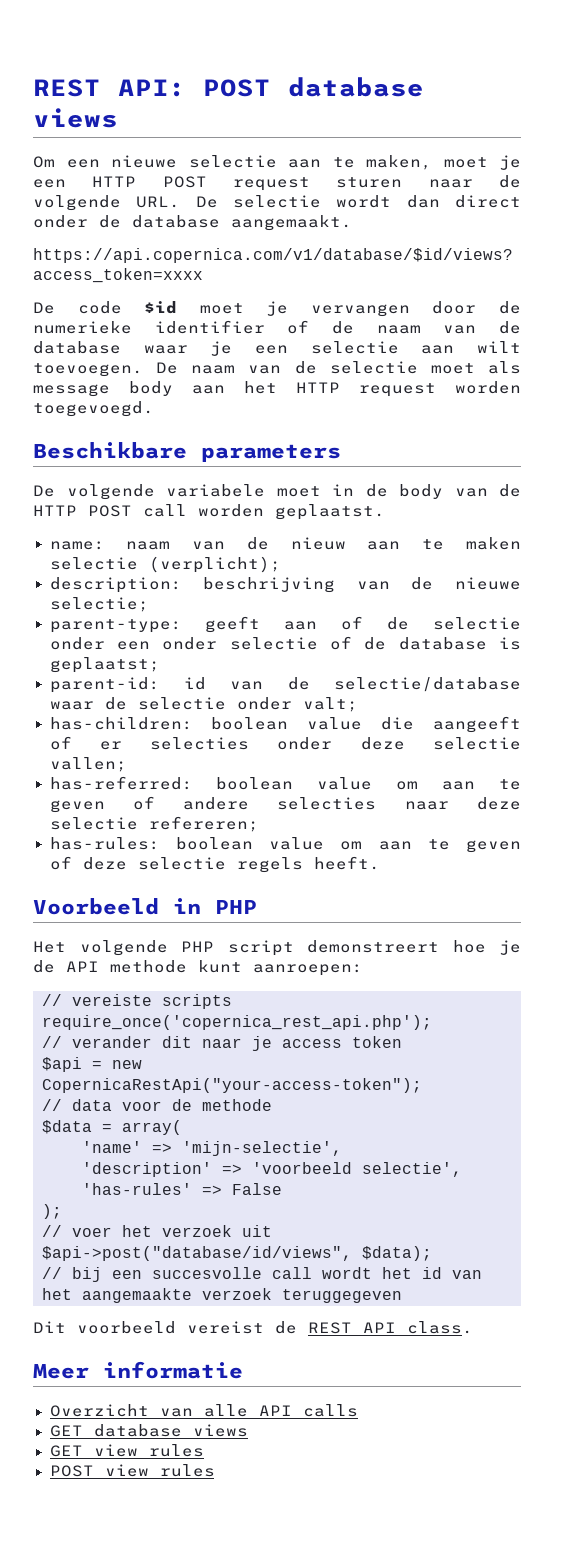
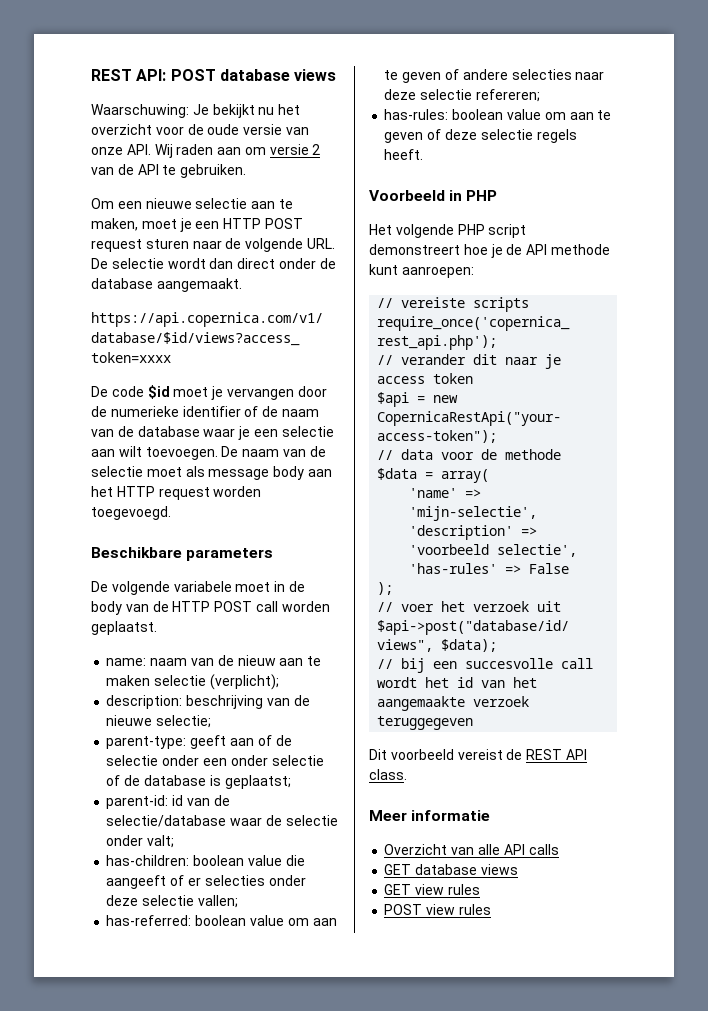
+ Waarschuwing: Je bekijkt nu het overzicht voor de oude versie van onze API. Wij raden aan om versie 2 van de API te gebruiken.

